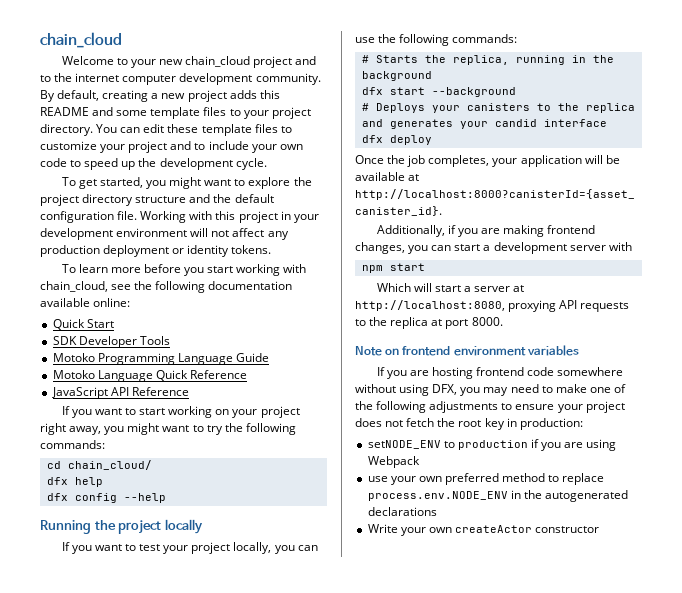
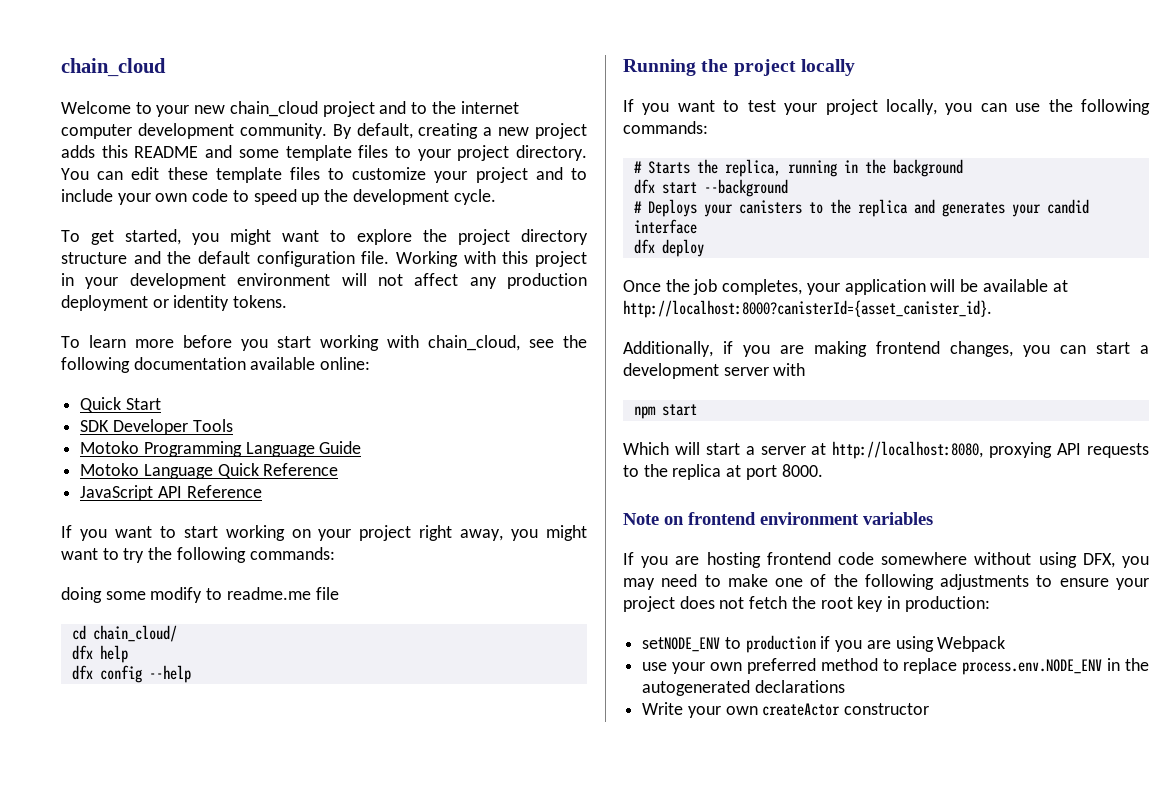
+ doing some modify to readme.me file

